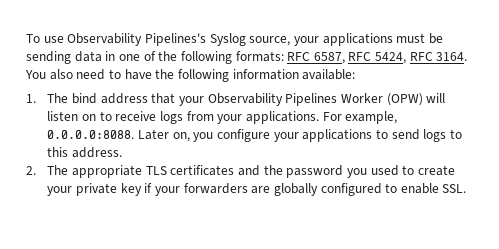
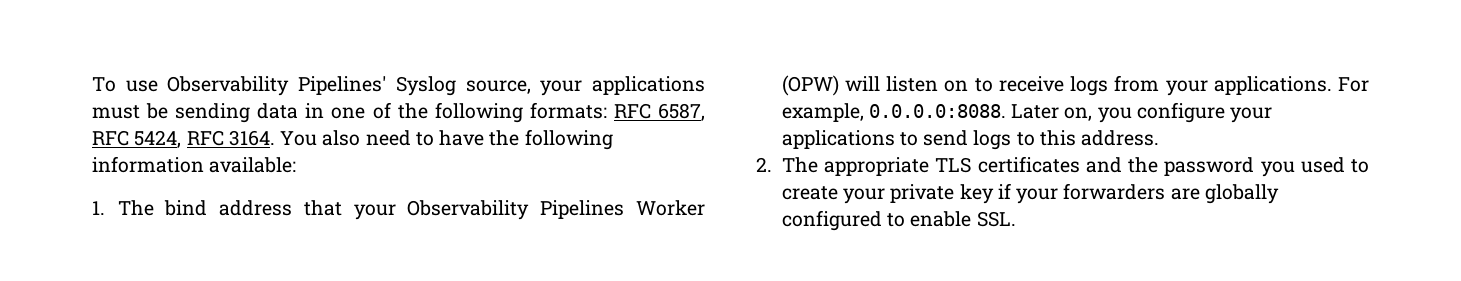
- To use Observability Pipelines's Syslog source, your applications must be sending data in one of the following formats: RFC 6587, RFC 5424, RFC 3164.
+ To use Observability Pipelines' Syslog source, your applications must be sending data in one of the following formats: RFC 6587, RFC 5424, RFC 3164.

